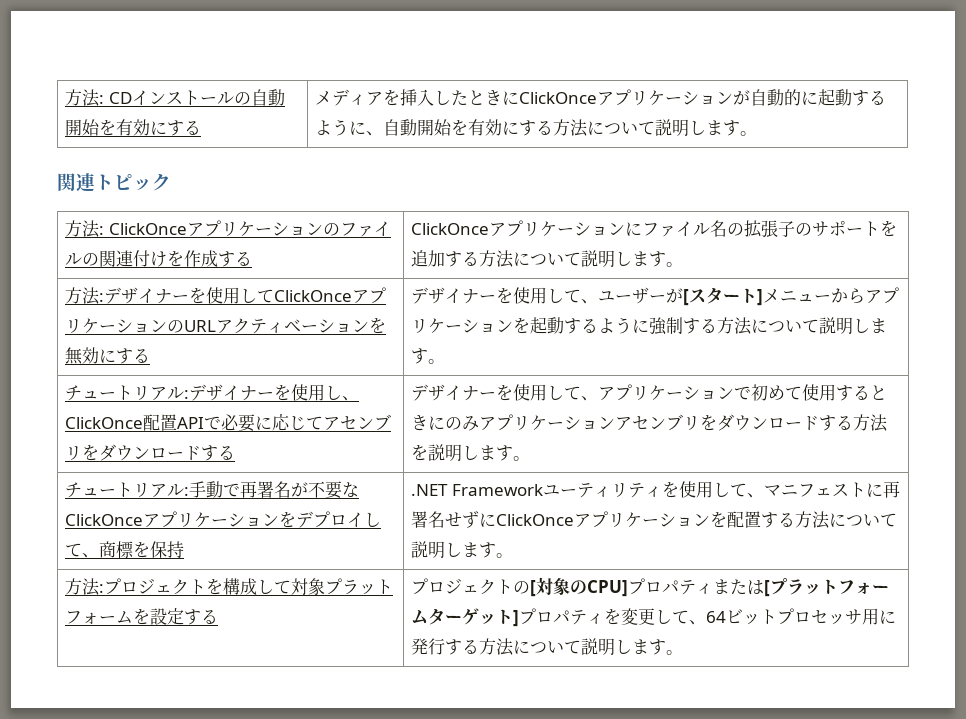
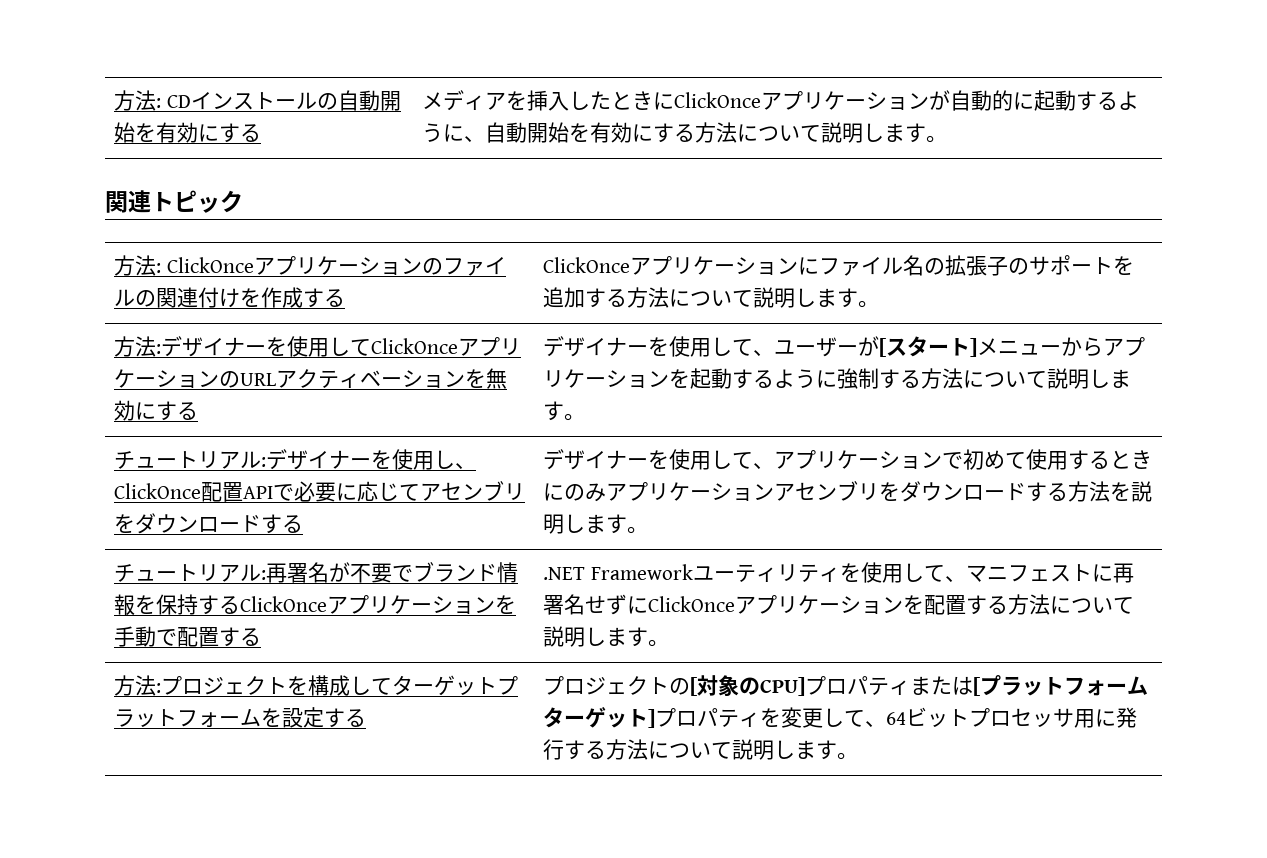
- チュートリアル:手動で再署名が不要なClickOnceアプリケーションをデプロイして、商標を保持
+ チュートリアル:再署名が不要でブランド情報を保持するClickOnceアプリケーションを手動で配置する
- 方法:プロジェクトを構成して対象プラットフォームを設定する
+ 方法:プロジェクトを構成してターゲットプラットフォームを設定する

